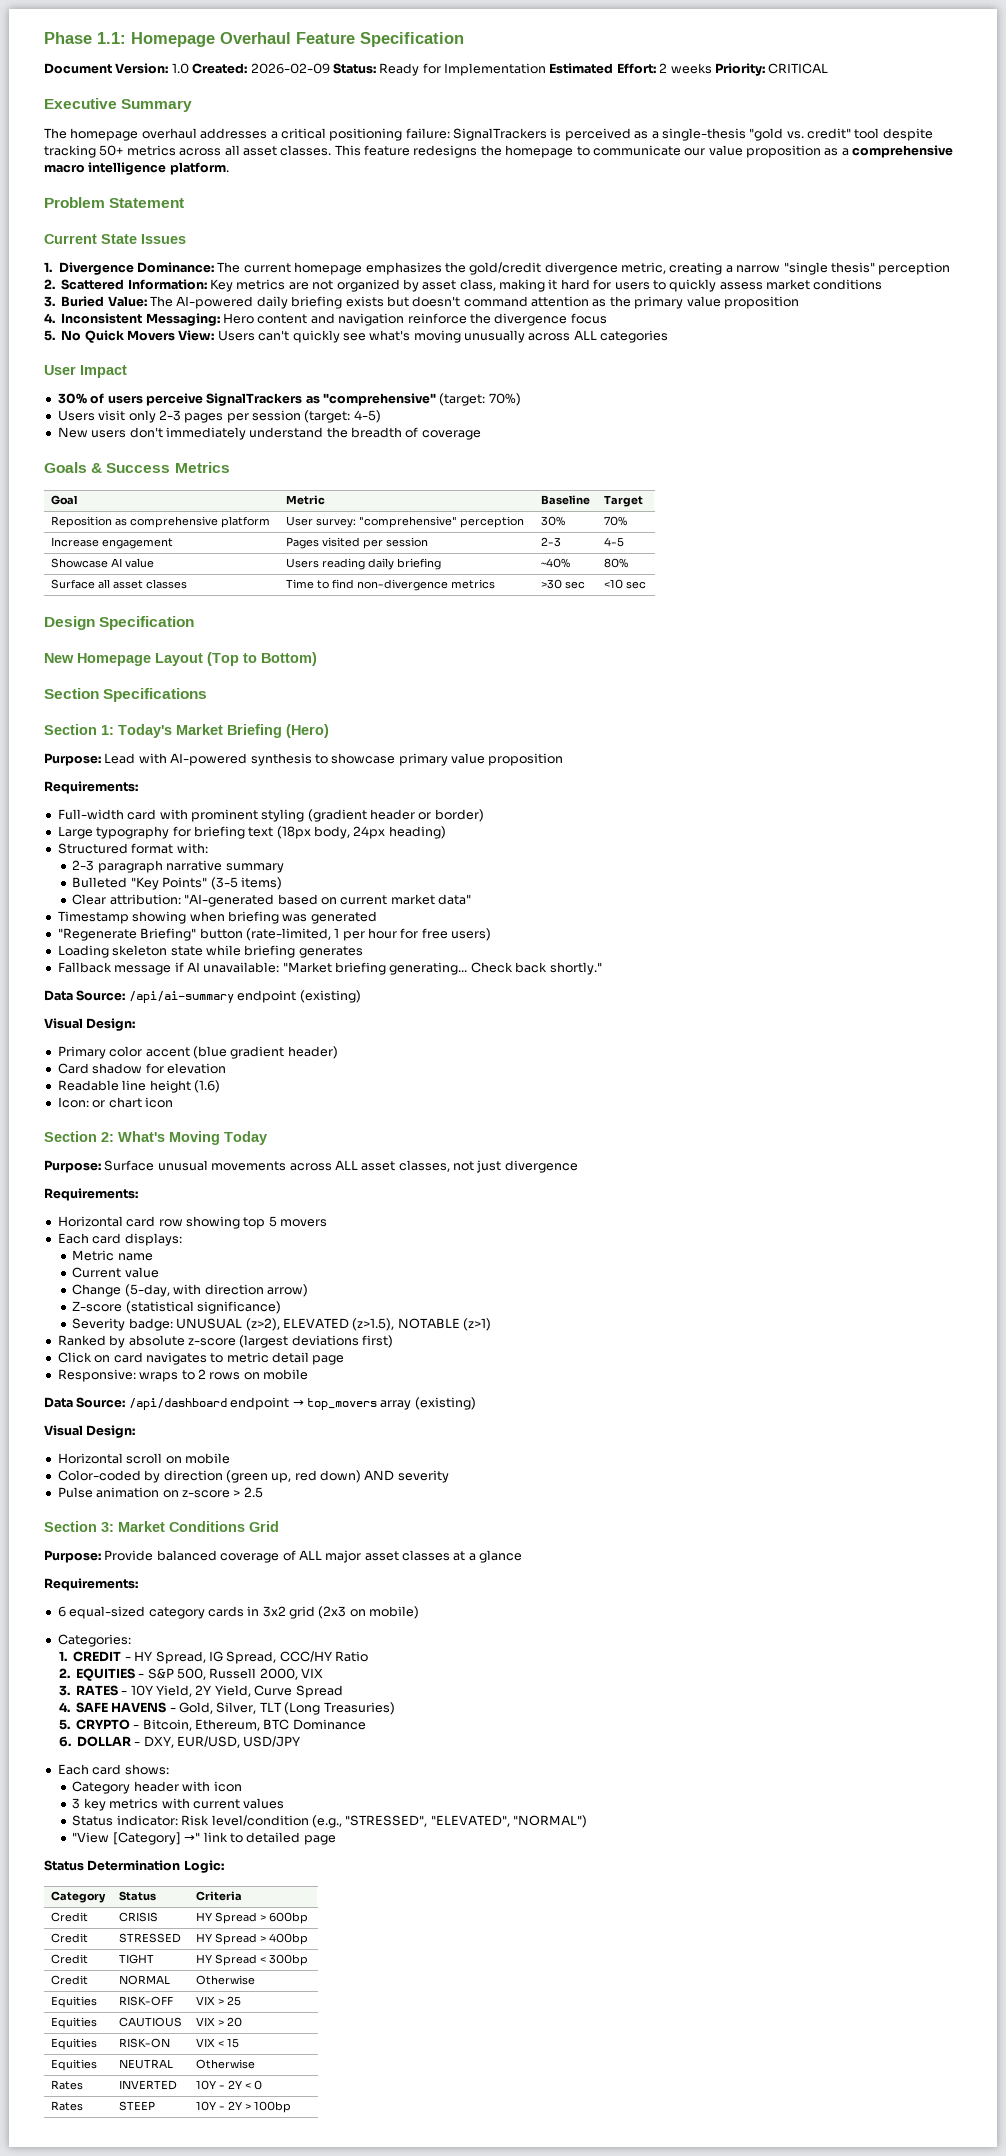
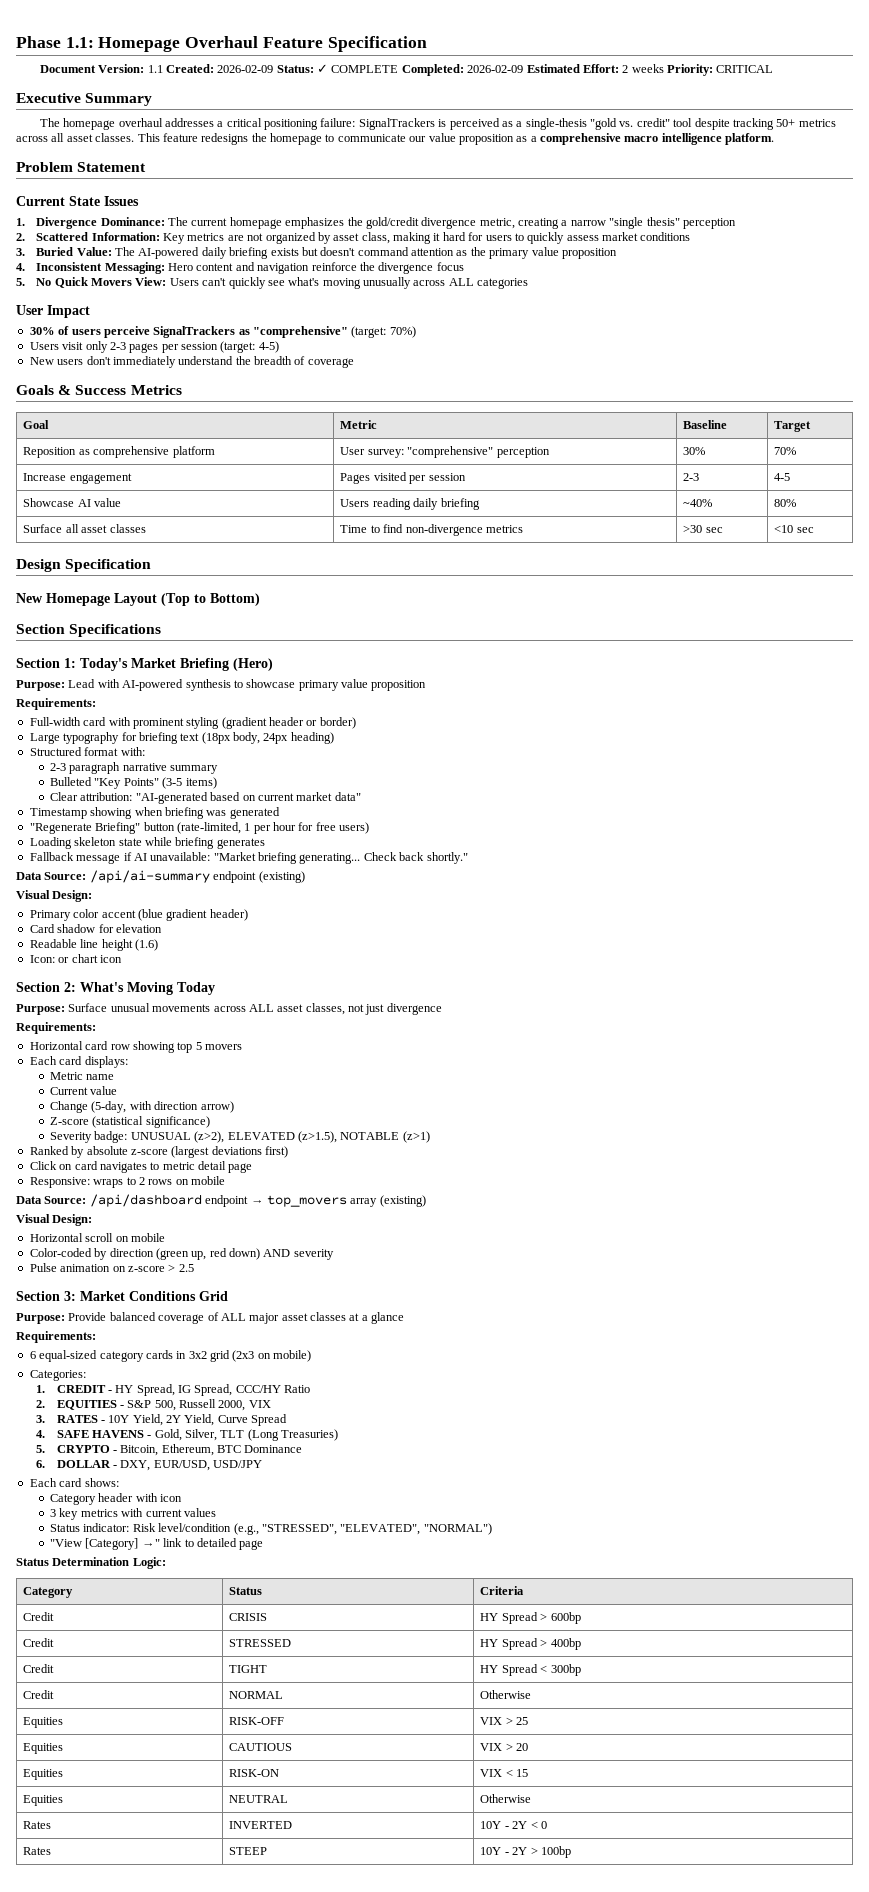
- Document Version: 1.0 Created: 2026-02-09 Status: Ready for Implementation Estimated Effort: 2 weeks Priority: CRITICAL
+ Document Version: 1.1 Created: 2026-02-09 Status: ✓ COMPLETE Completed: 2026-02-09 Estimated Effort: 2 weeks Priority: CRITICAL

